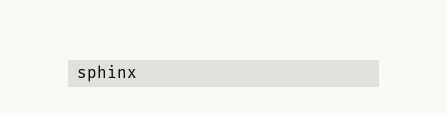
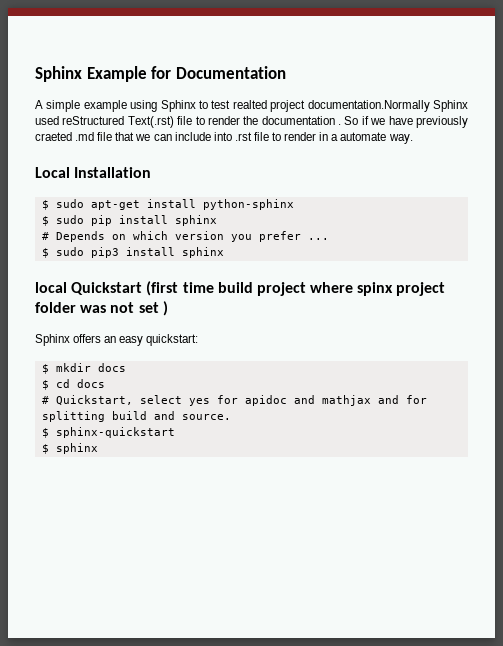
- sphinx
+ Sphinx Example for Documentation
+ A simple example using Sphinx to test realted project documentation.Normally Sphinx used reStructured Text(.rst) file to render the documentation . So if we have previously craeted .md file that we can include into .rst file to render in a automate way.
+ Local Installation
+ $ sudo apt-get install python-sphinx
+ $ sudo pip install sphinx
+ # Depends on which version you prefer ...
+ $ sudo pip3 install sphinx
+ local Quickstart (first time build project where spinx project folder was not set )
+ Sphinx offers an easy quickstart:
+ $ mkdir docs
+ $ cd docs
+ # Quickstart, select yes for apidoc and mathjax and for splitting build and source.
+ $ sphinx-quickstart
+ $ sphinx

